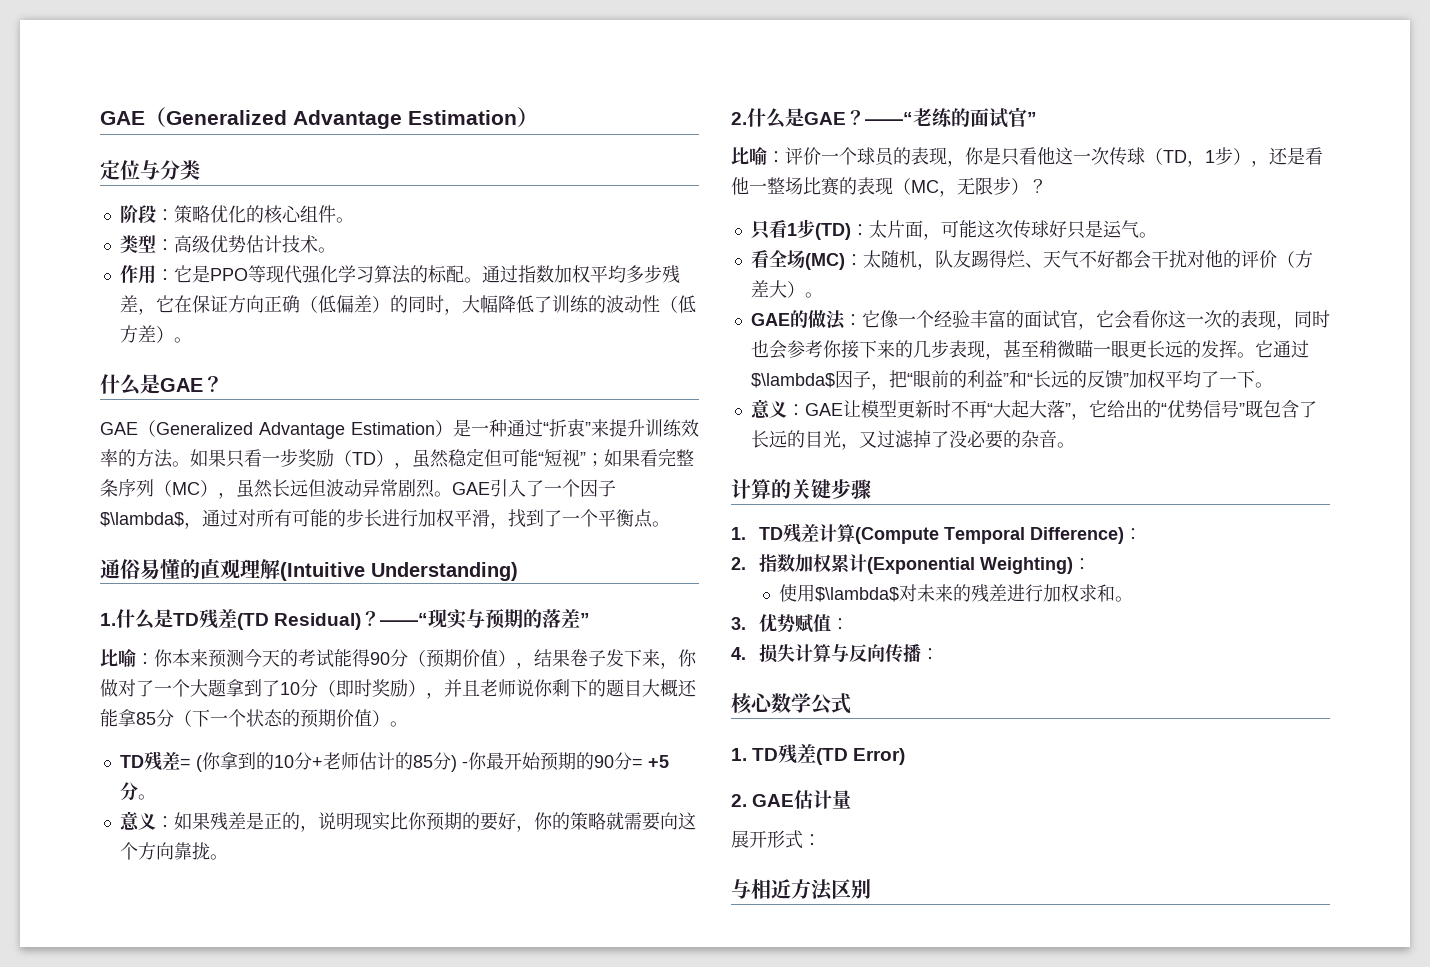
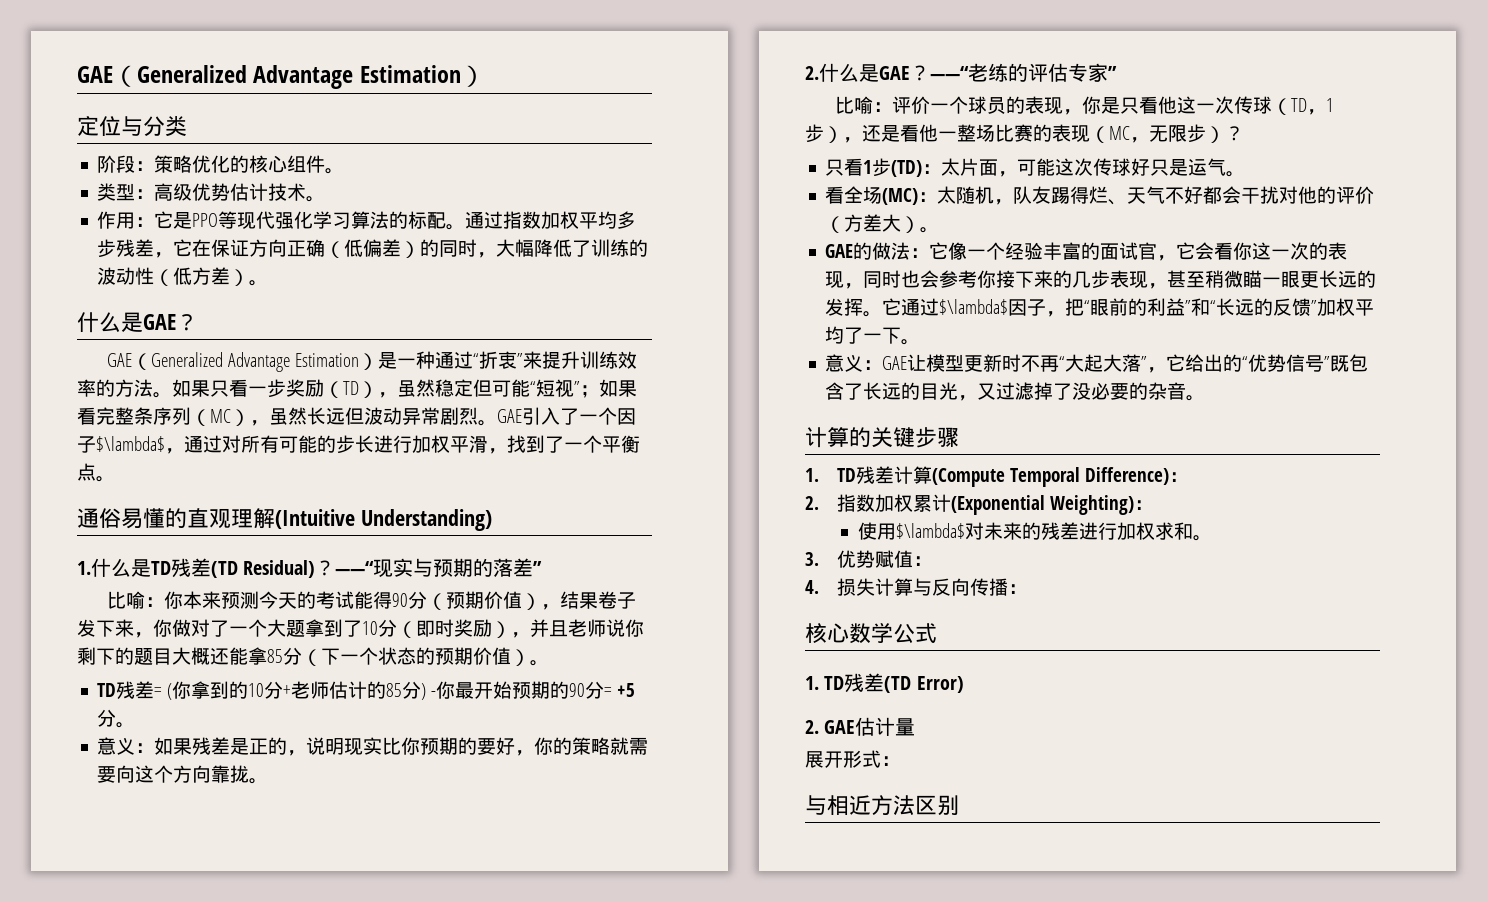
- ——“老练的面试官”
+ ——“老练的评估专家”

